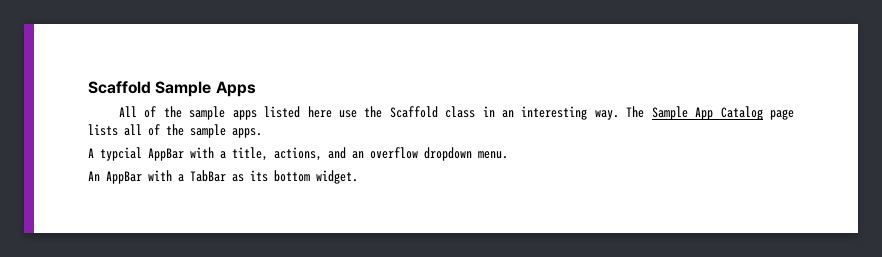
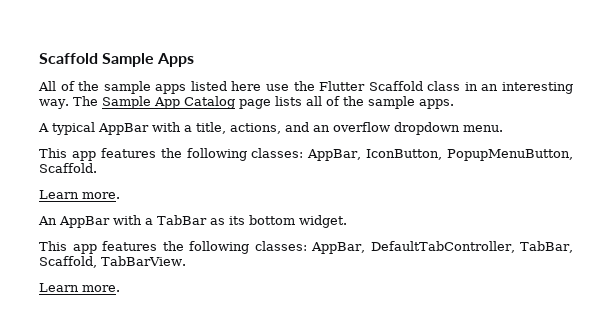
- All of the sample apps listed here use the Scaffold class in an interesting way.
+ All of the sample apps listed here use the Flutter Scaffold class in an interesting way.
- A typcial AppBar with a title, actions, and an overflow dropdown menu.
+ A typical AppBar with a title, actions, and an overflow dropdown menu.
+ This app features the following classes: AppBar, IconButton, PopupMenuButton, Scaffold.
+ Learn more.
+ This app features the following classes: AppBar, DefaultTabController, TabBar, Scaffold, TabBarView.
+ Learn more.

